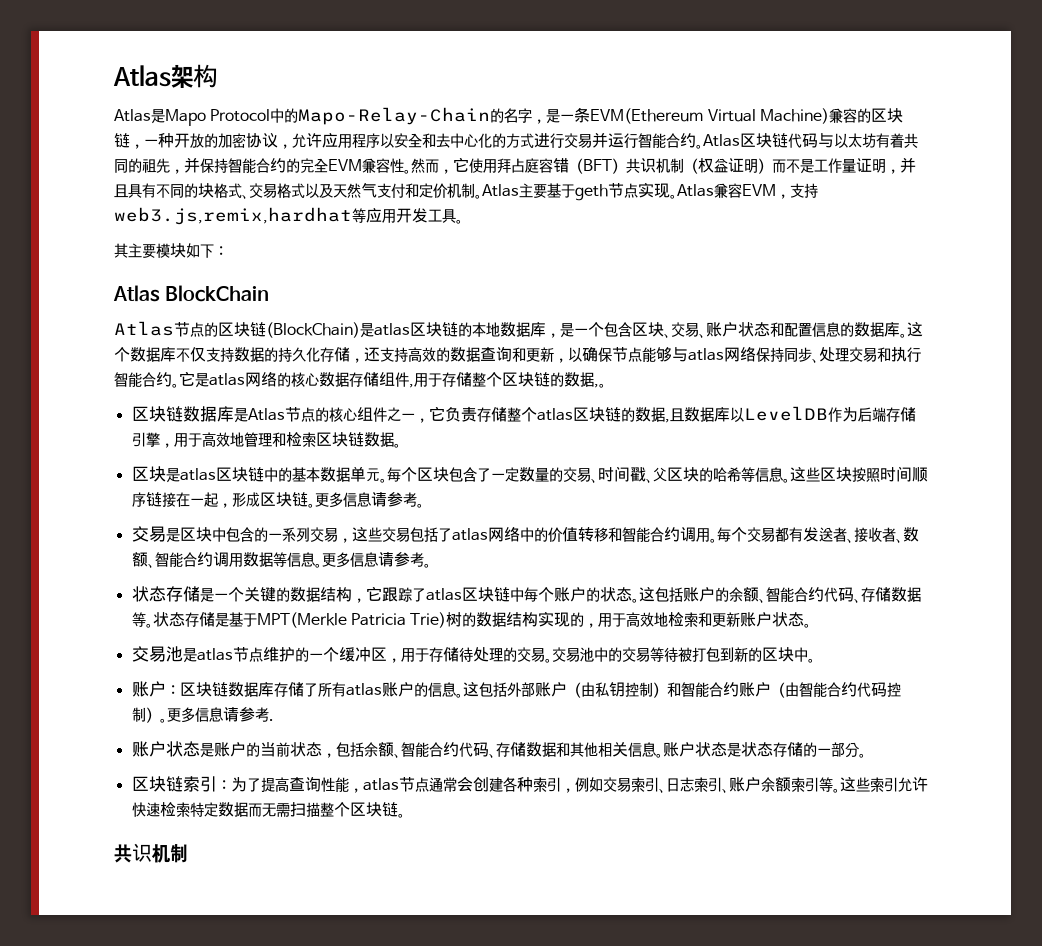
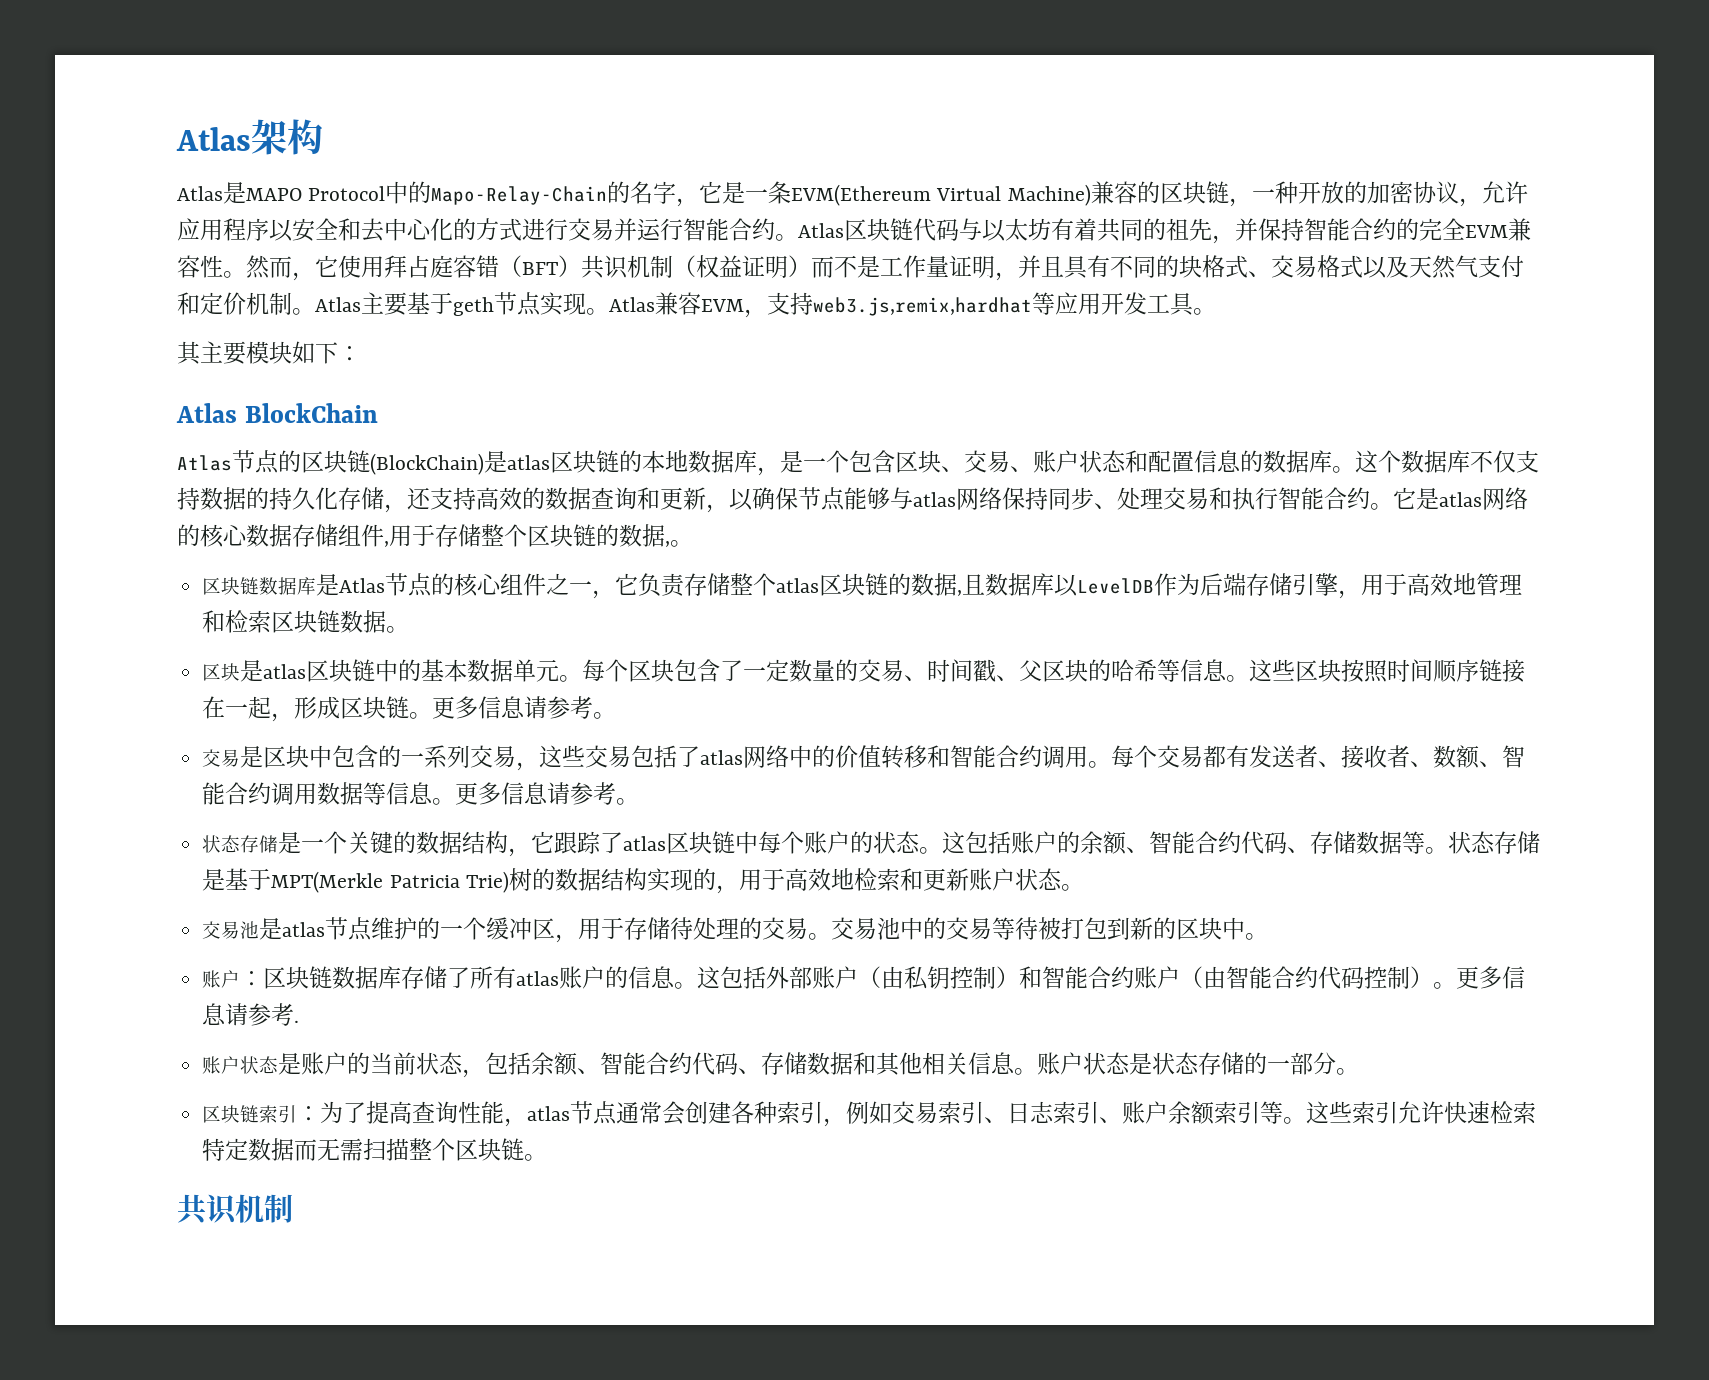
- Atlas是Mapo Protocol中的Mapo-Relay-Chain的名字，是一条EVM(Ethereum Virtual Machine)兼容的区块链，一种开放的加密协议，允许应用程序以安全和去中心化的方式进行交易并运行智能合约。
+ Atlas是MAPO Protocol中的Mapo-Relay-Chain的名字，它是一条EVM(Ethereum Virtual Machine)兼容的区块链，一种开放的加密协议，允许应用程序以安全和去中心化的方式进行交易并运行智能合约。

